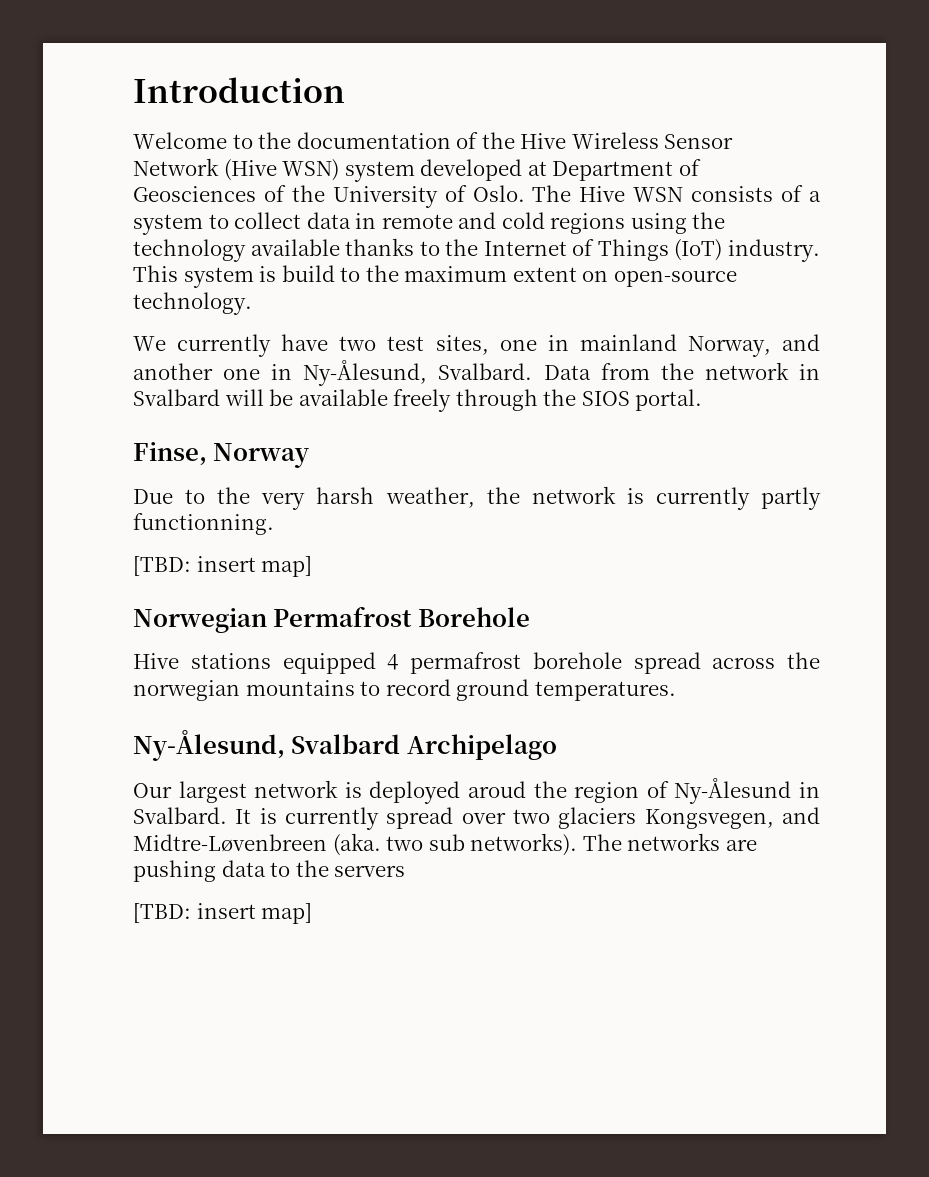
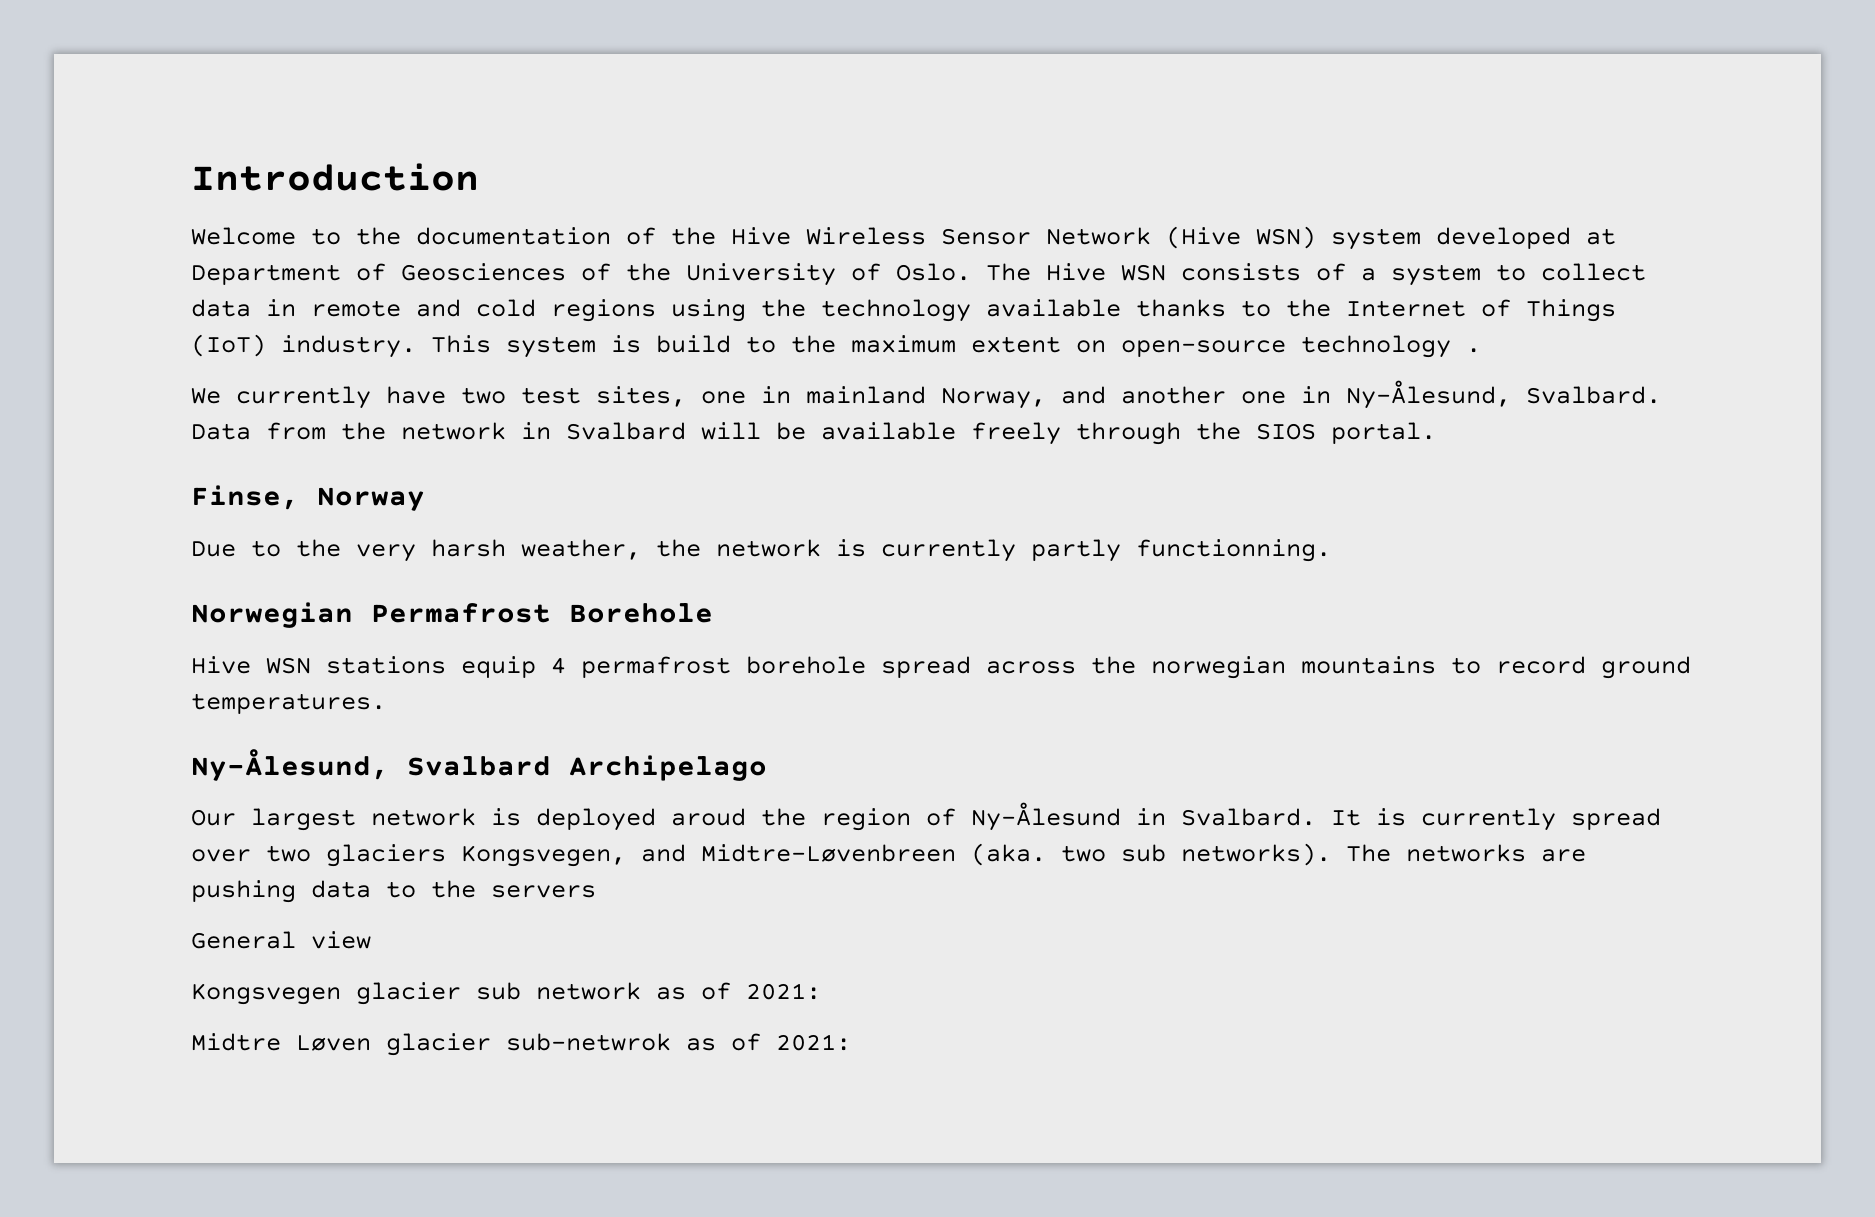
- This system is build to the maximum extent on open-source technology.
+ This system is build to the maximum extent on open-source technology .
  Due to the very harsh weather, the network is currently partly functionning.
- [TBD: insert map]
- Hive stations equipped 4 permafrost borehole spread across the norwegian mountains to record ground temperatures.
+ Hive WSN stations equip 4 permafrost borehole spread across the norwegian mountains to record ground temperatures.
  The networks are pushing data to the servers
- [TBD: insert map]
+ General view
+ Kongsvegen glacier sub network as of 2021:
+ Midtre Løven glacier sub-netwrok as of 2021:

